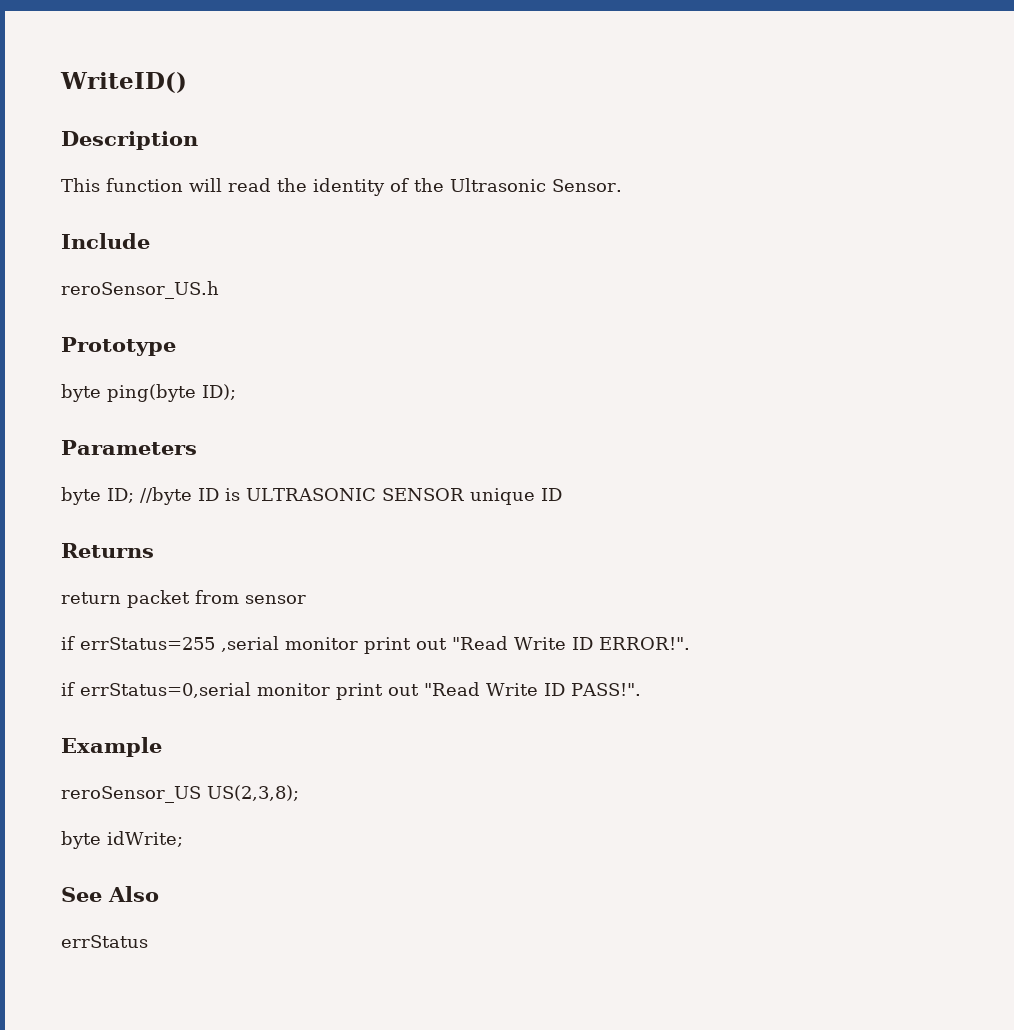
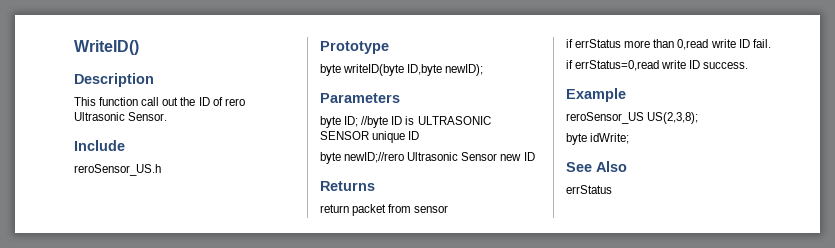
- This function will read the identity of the Ultrasonic Sensor.
+ This function call out the ID of rero Ultrasonic Sensor.
- byte ping(byte ID);
+ byte writeID(byte ID,byte newID);
+ byte newID;//rero Ultrasonic Sensor new ID
- if errStatus=255 ,serial monitor print out "Read Write ID ERROR!".
- if errStatus=0,serial monitor print out "Read Write ID PASS!".
+ if errStatus more than 0,read write ID fail.
+ if errStatus=0,read write ID success.

